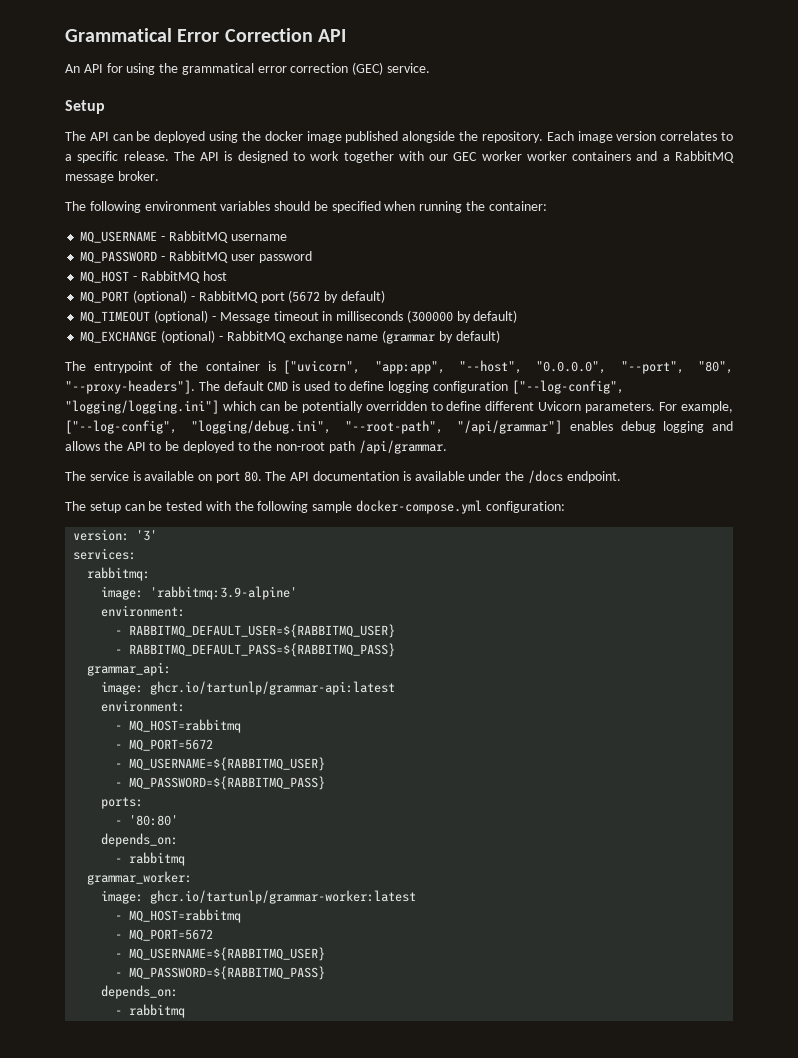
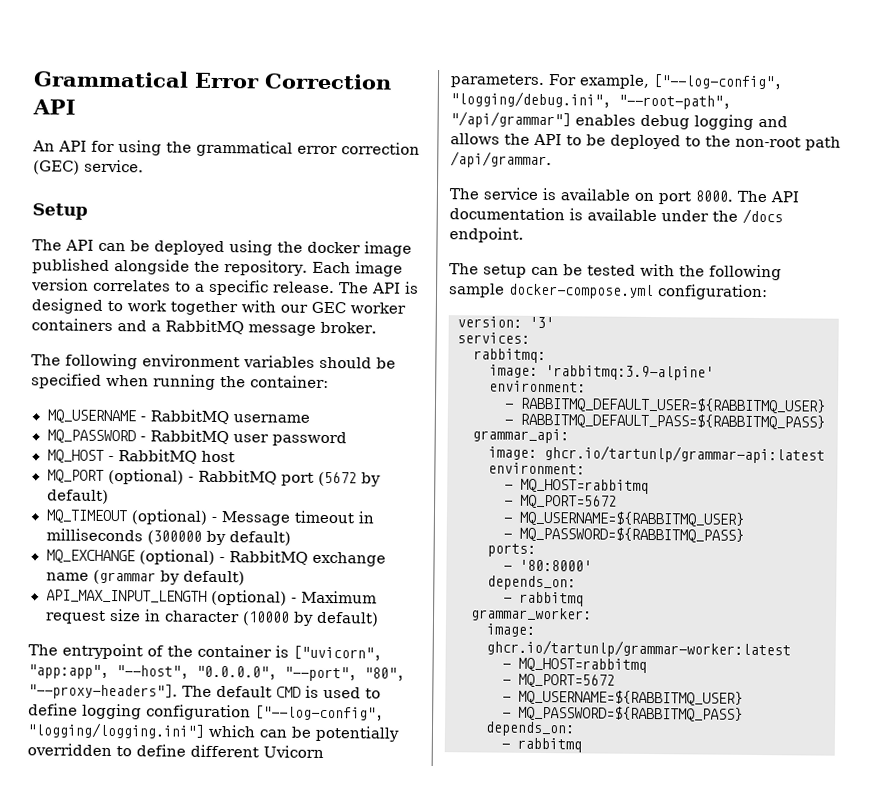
- The API is designed to work together with our GEC worker worker containers and a RabbitMQ message broker.
+ The API is designed to work together with our GEC worker containers and a RabbitMQ message broker.
+ API_MAX_INPUT_LENGTH (optional) - Maximum request size in character (10000 by default)
- The service is available on port 80. The API documentation is available under the /docs endpoint.
+ The service is available on port 8000. The API documentation is available under the /docs endpoint.
- - '80:80'
+ - '80:8000'

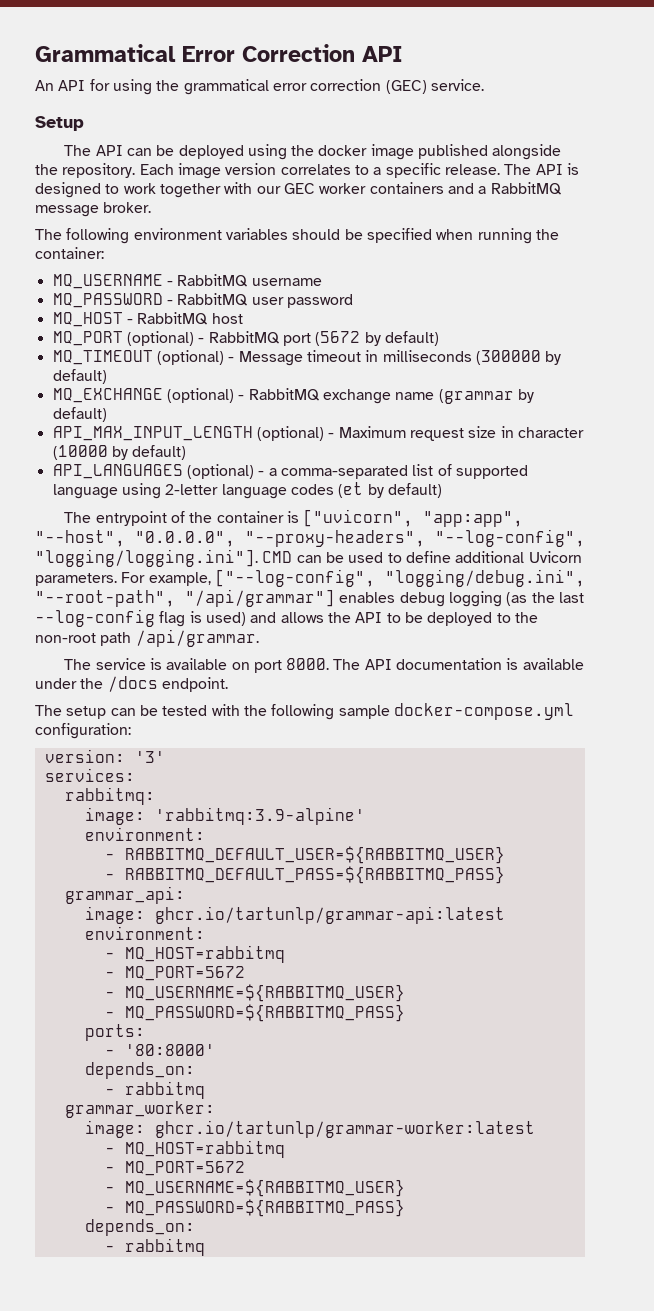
+ API_LANGUAGES (optional) - a comma-separated list of supported language using 2-letter language codes (et by default)
- The entrypoint of the container is ["uvicorn", "app:app", "--host", "0.0.0.0", "--port", "80", "--proxy-headers"]. The default CMD is used to define logging configuration ["--log-config", "logging/logging.ini"] which can be potentially overridden to define different Uvicorn parameters.
+ The entrypoint of the container is ["uvicorn", "app:app", "--host", "0.0.0.0", "--proxy-headers", "--log-config", "logging/logging.ini"]. CMD can be used to define additional Uvicorn parameters.
- For example, ["--log-config", "logging/debug.ini", "--root-path", "/api/grammar"] enables debug logging and allows the API to be deployed to the non-root path /api/grammar.
+ For example, ["--log-config", "logging/debug.ini", "--root-path", "/api/grammar"] enables debug logging (as the last --log-config flag is used) and allows the API to be deployed to the non-root path /api/grammar.

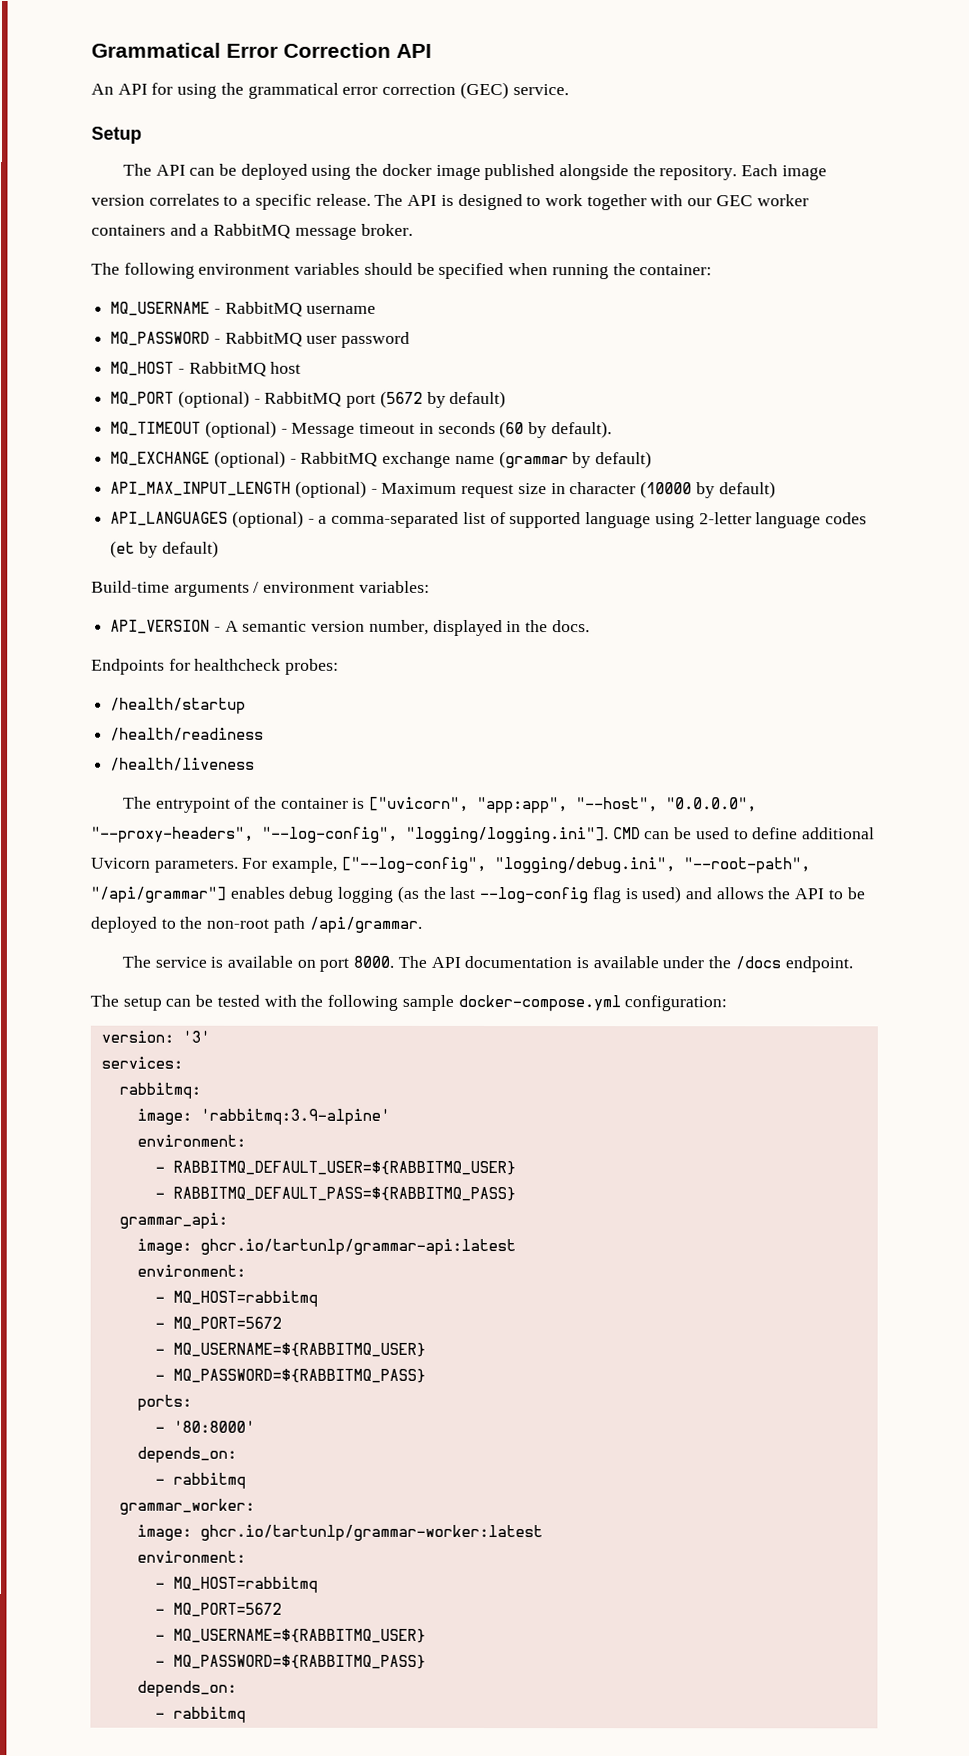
- MQ_TIMEOUT (optional) - Message timeout in milliseconds (300000 by default)
+ MQ_TIMEOUT (optional) - Message timeout in seconds (60 by default).
+ Build-time arguments / environment variables:
+ API_VERSION - A semantic version number, displayed in the docs.
+ Endpoints for healthcheck probes:
+ /health/startup
+ /health/readiness
+ /health/liveness
  image: ghcr.io/tartunlp/grammar-worker:latest
+ environment:

